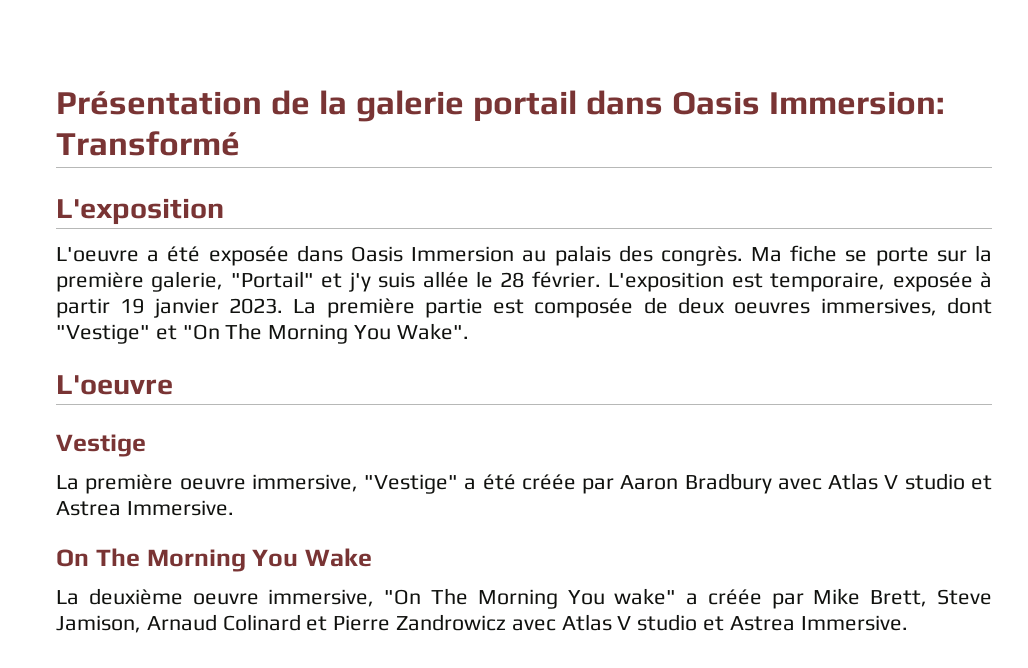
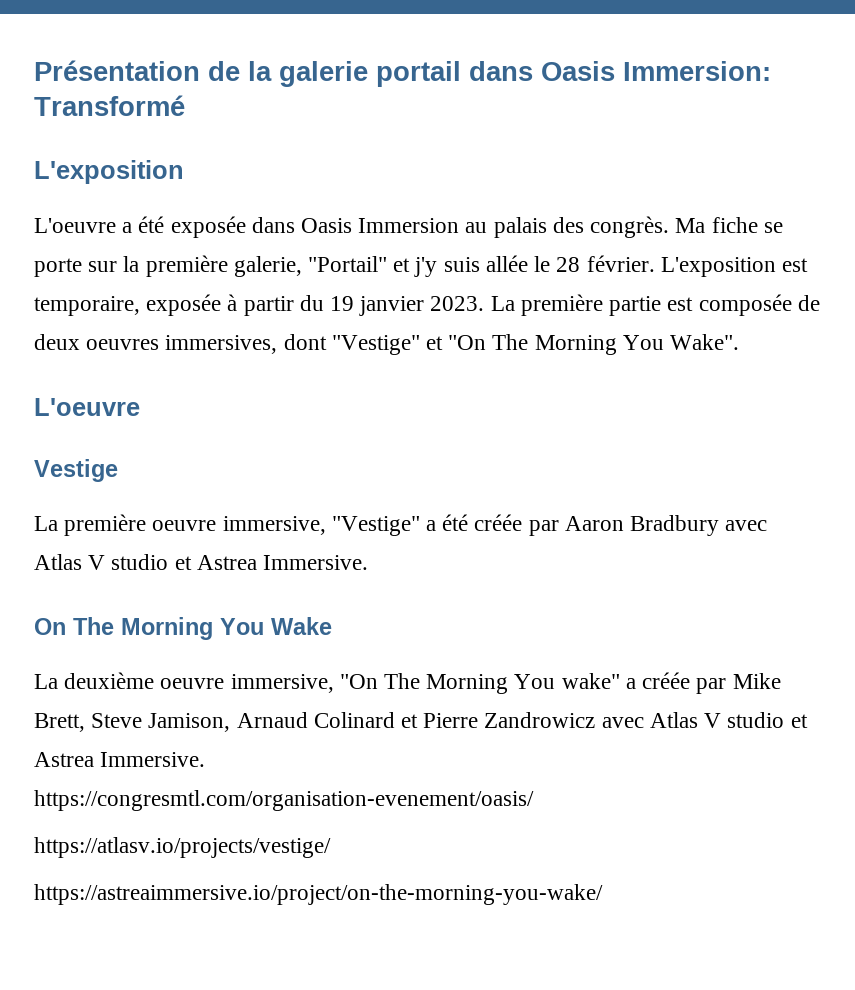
- L'exposition est temporaire, exposée à partir 19 janvier 2023.
+ L'exposition est temporaire, exposée à partir du 19 janvier 2023.
+ https://congresmtl.com/organisation-evenement/oasis/
+ https://atlasv.io/projects/vestige/
+ https://astreaimmersive.io/project/on-the-morning-you-wake/

